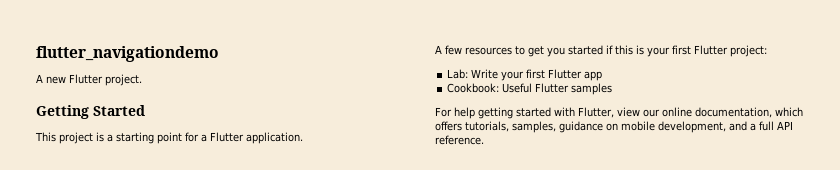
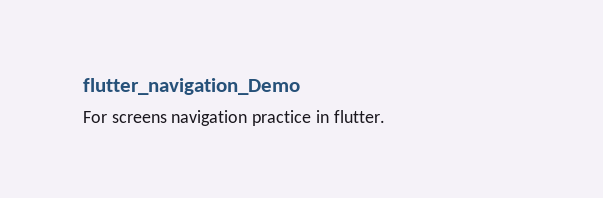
- flutter_navigationdemo
- A new Flutter project.
- Getting Started
- This project is a starting point for a Flutter application.
- A few resources to get you started if this is your first Flutter project:
- Lab: Write your first Flutter app
- Cookbook: Useful Flutter samples
- For help getting started with Flutter, view our online documentation, which offers tutorials, samples, guidance on mobile development, and a full API reference.
+ flutter_navigation_Demo
+ For screens navigation practice in flutter.

